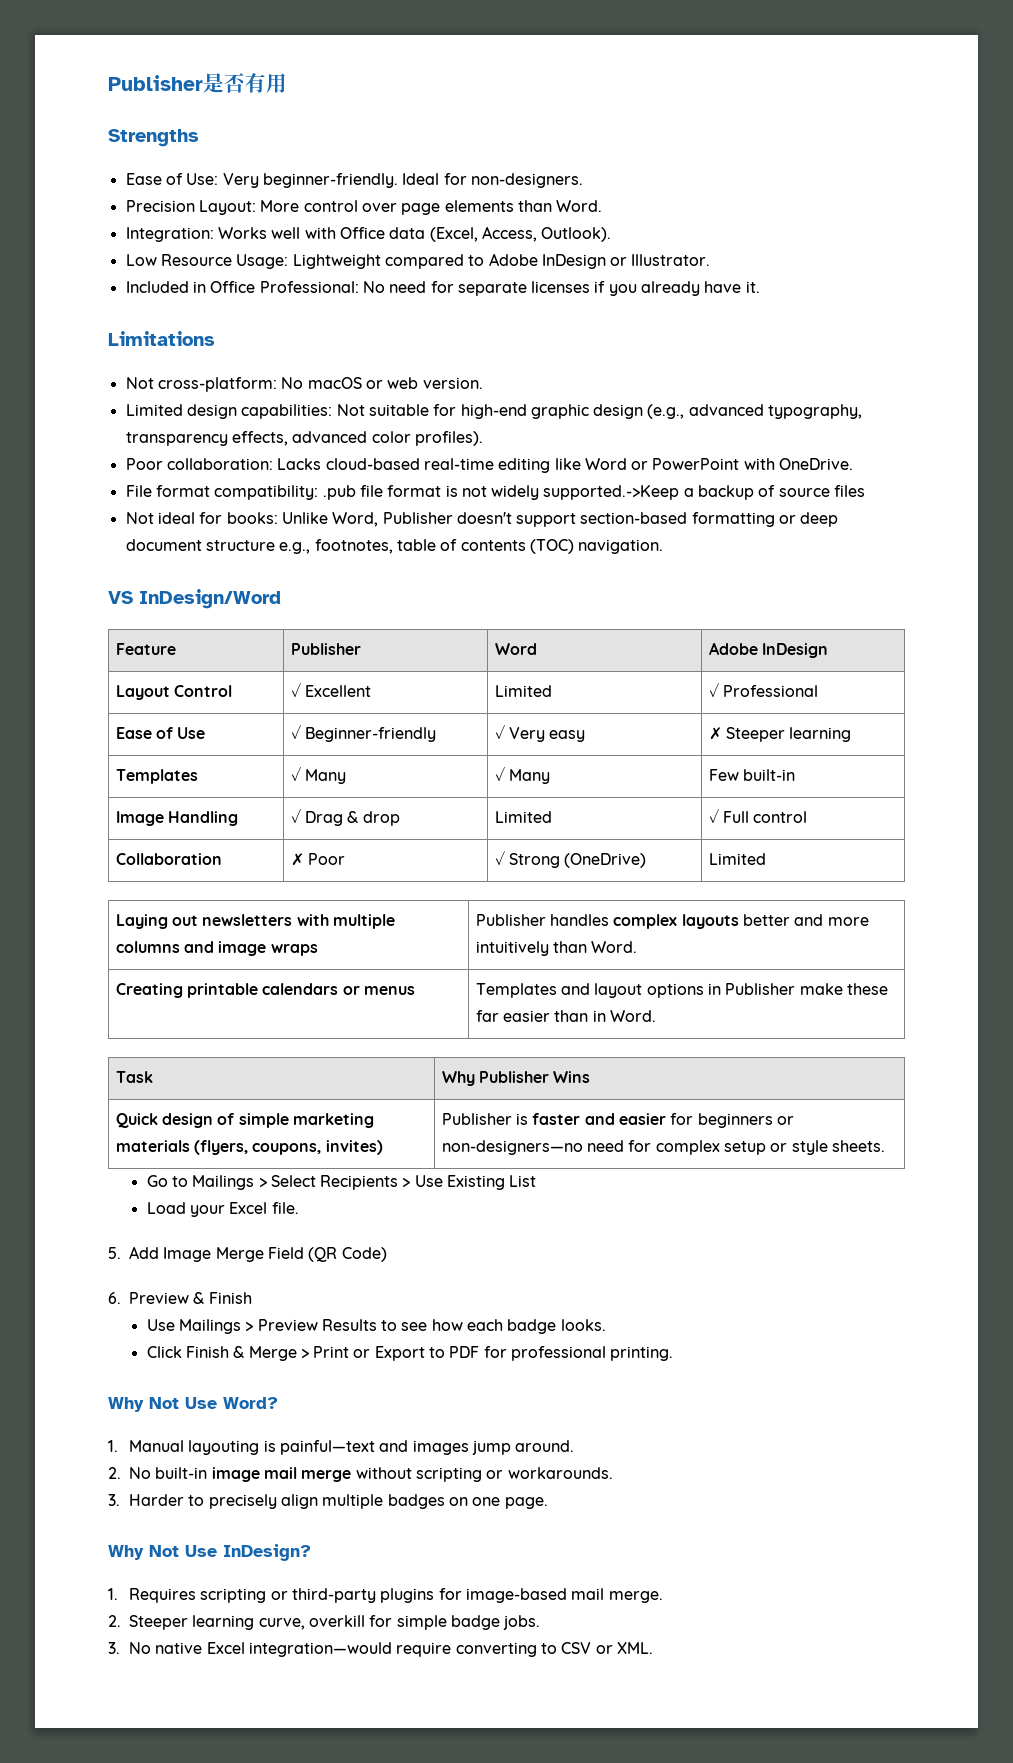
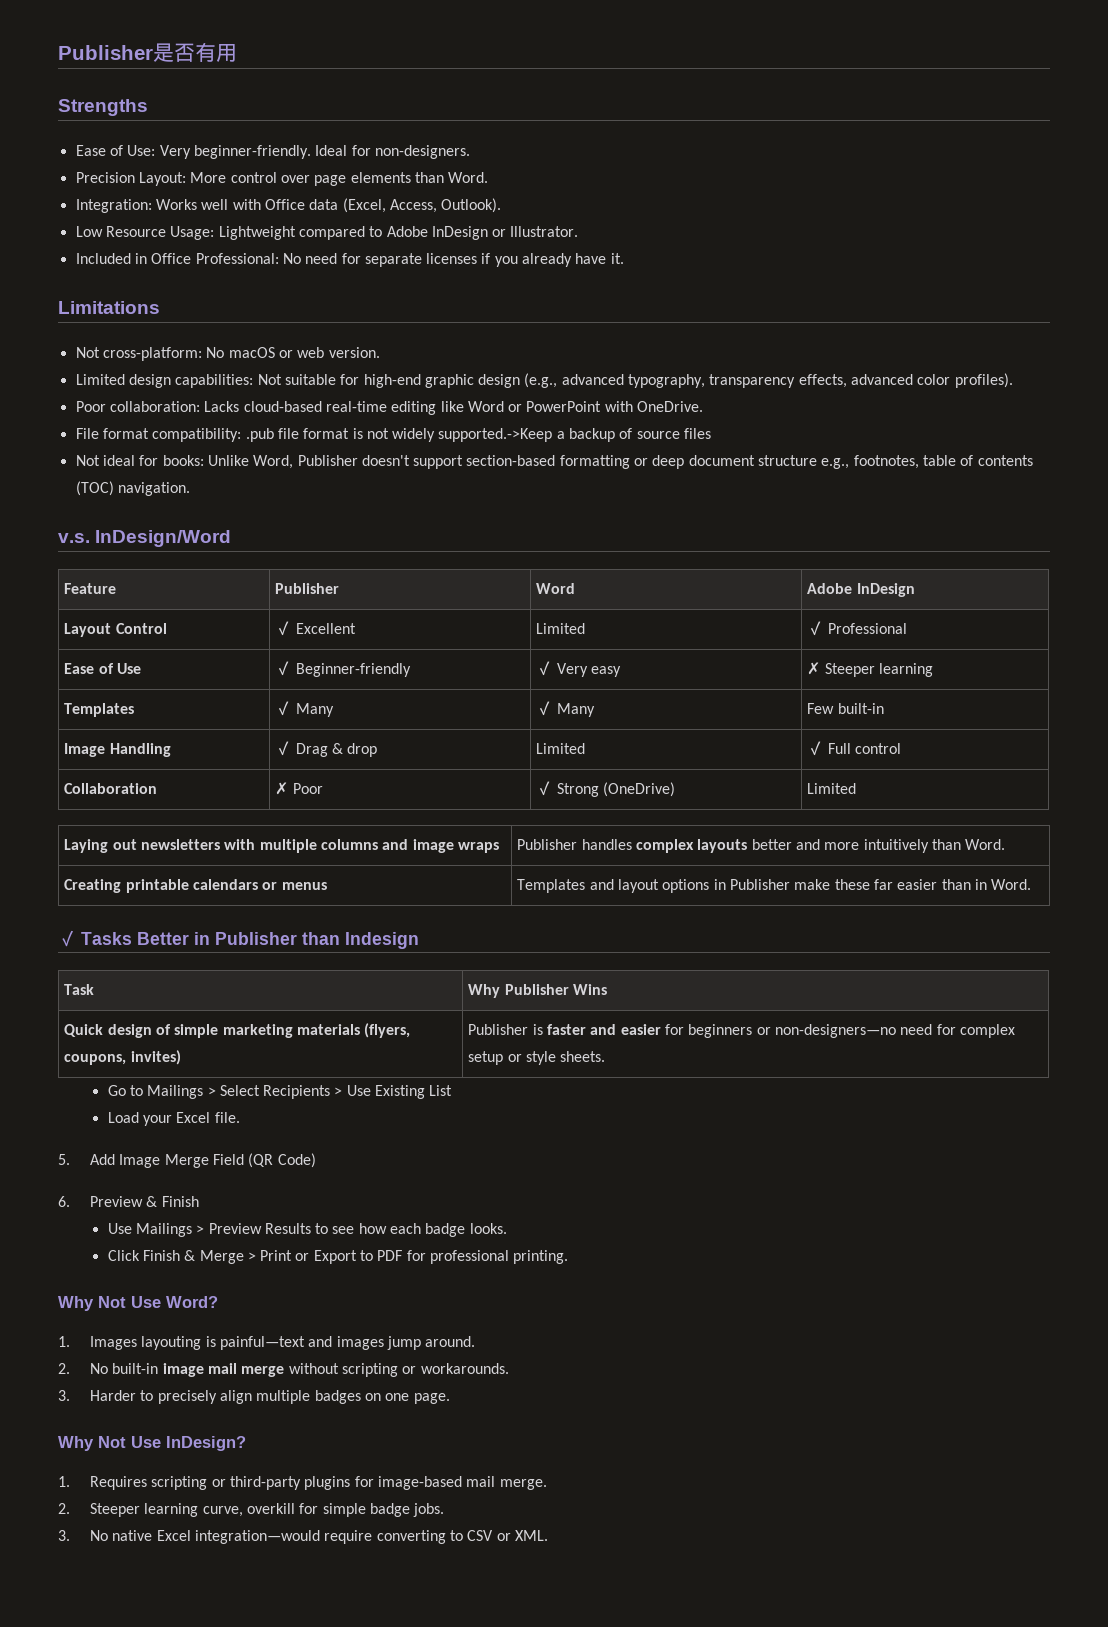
- VS InDesign/Word
+ v.s. InDesign/Word
+ ✓ Tasks Better in Publisher than Indesign
- 1. Manual layouting is painful—text and images jump around.
+ 1. Images layouting is painful—text and images jump around.

